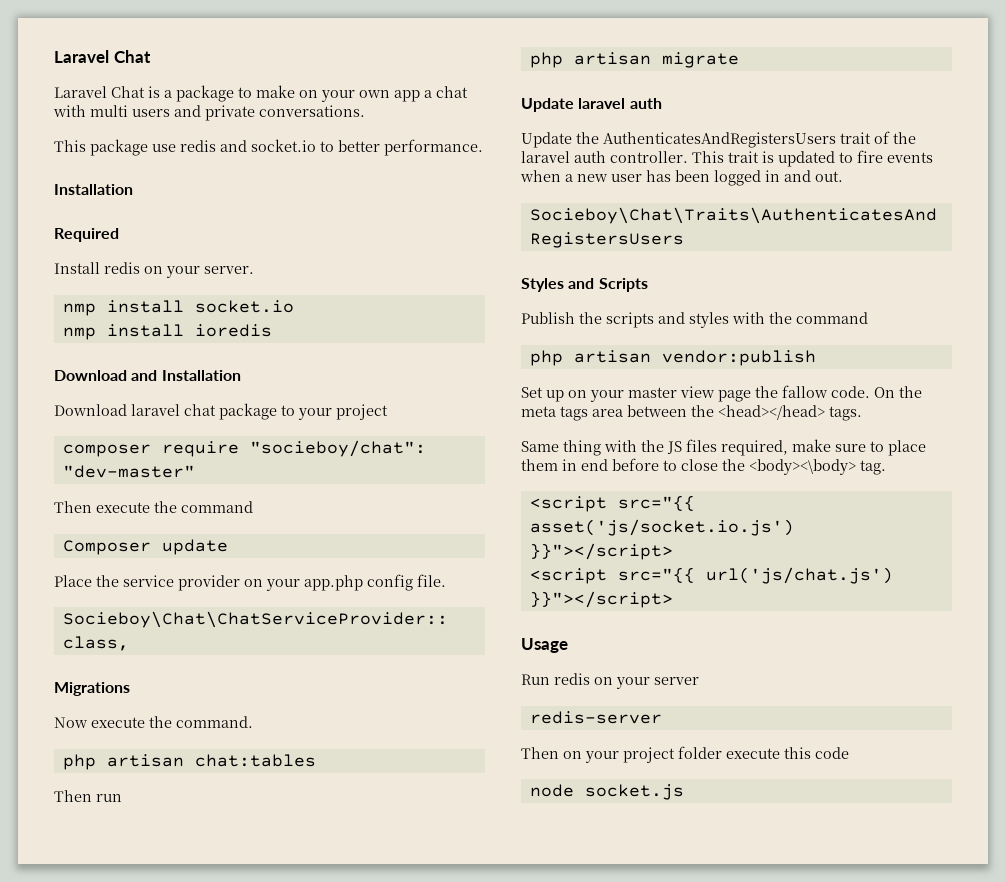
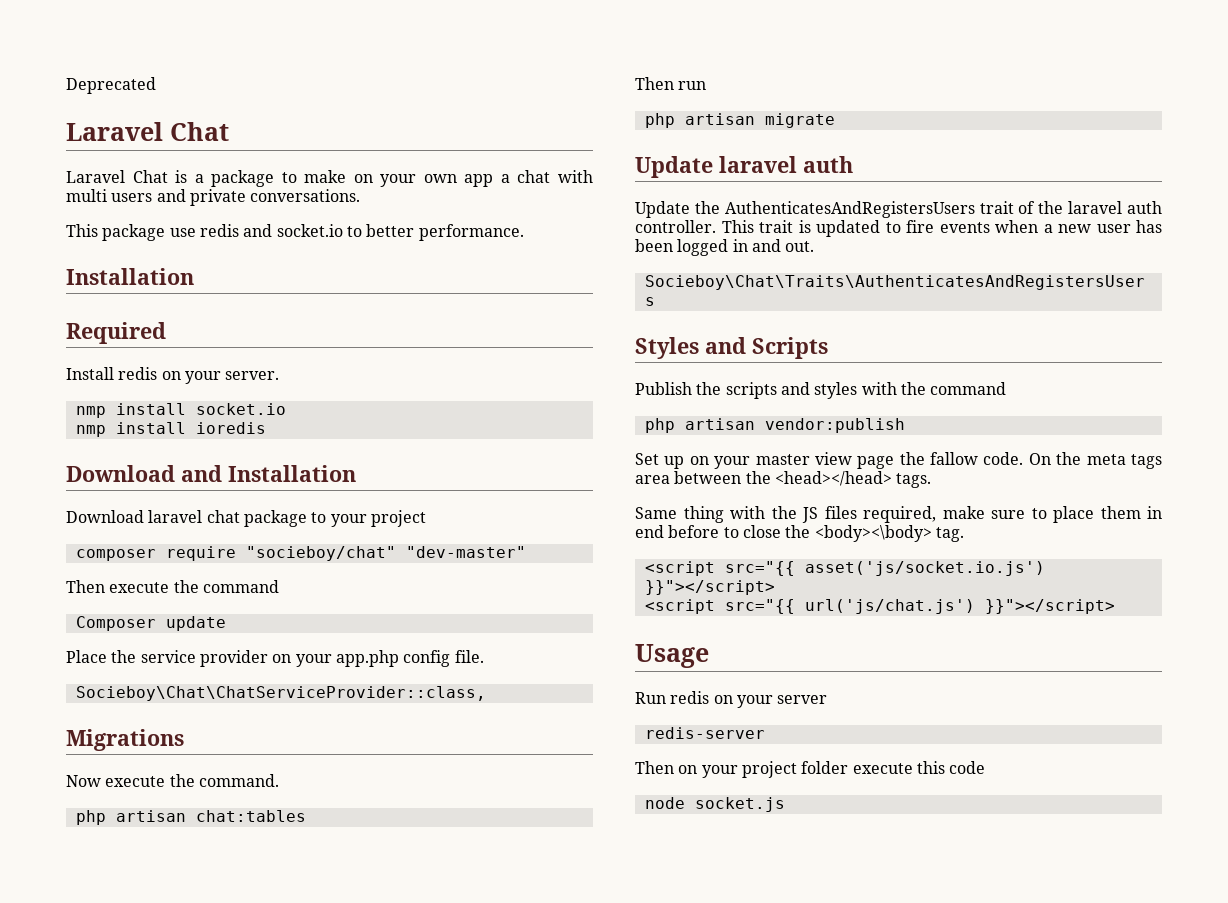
+ Deprecated
- composer require "socieboy/chat": "dev-master"
+ composer require "socieboy/chat" "dev-master"

